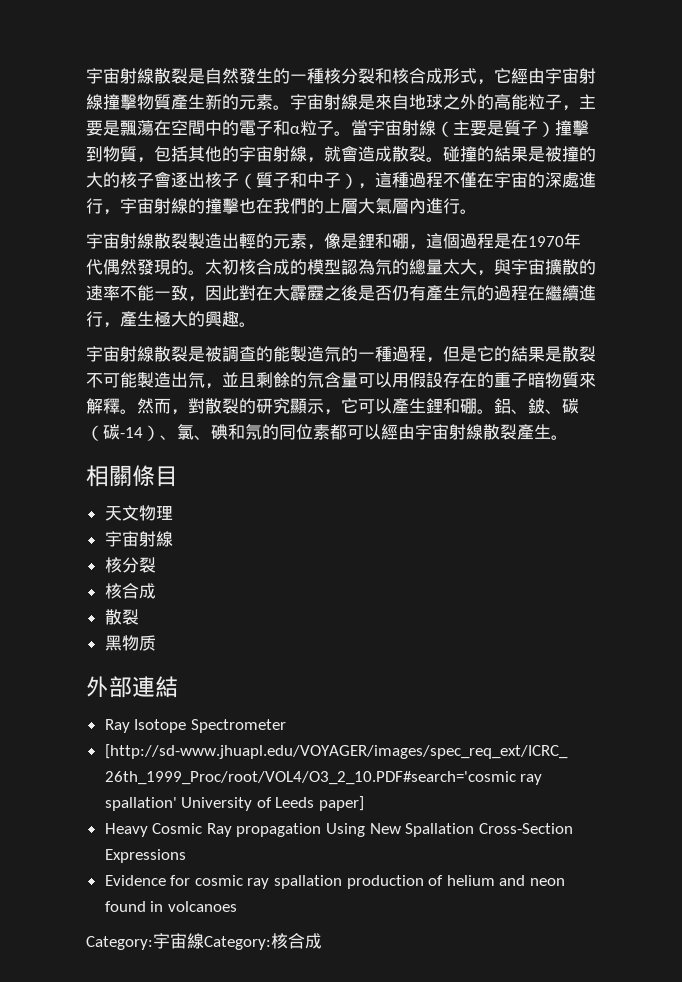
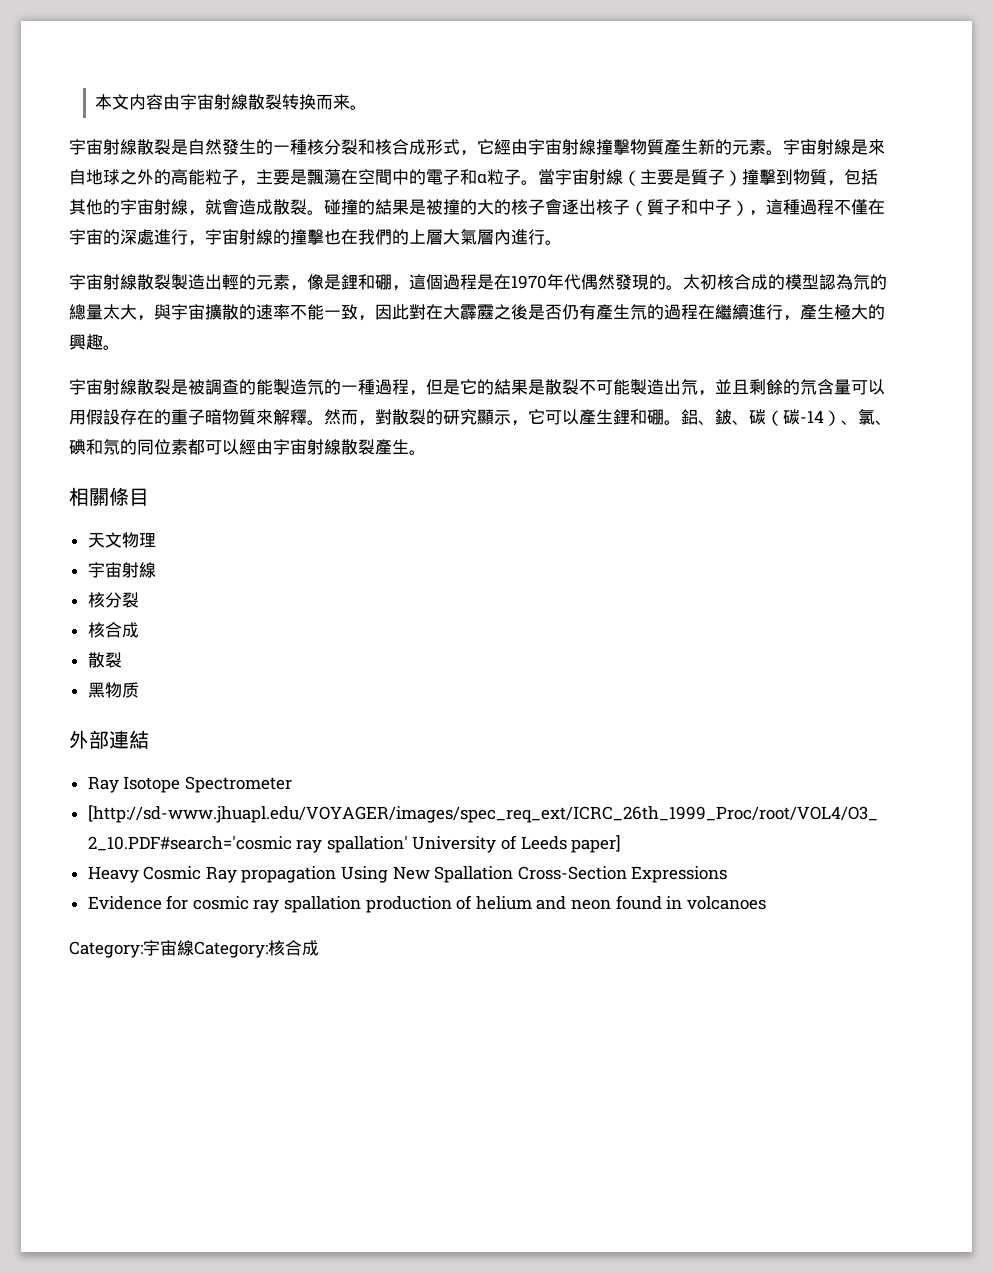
+ 本文内容由宇宙射線散裂转换而来。

